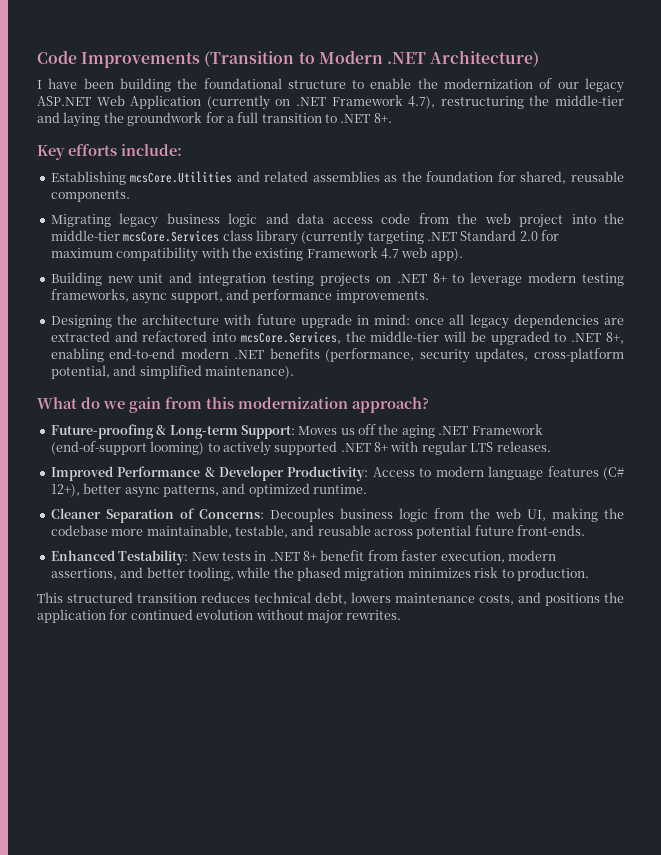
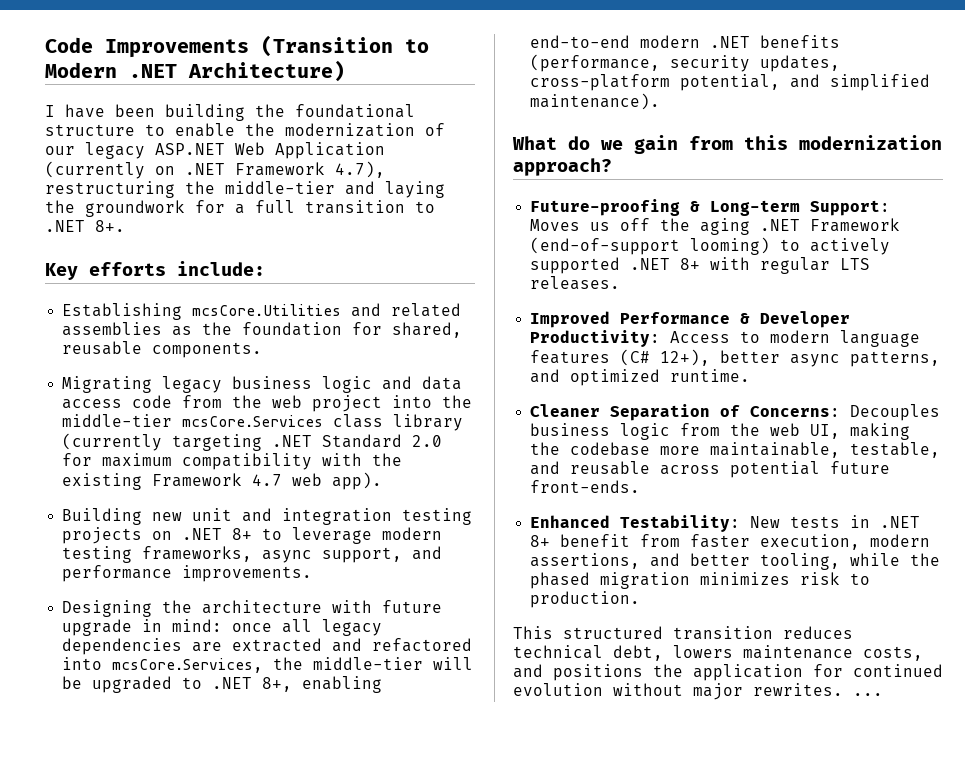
- This structured transition reduces technical debt, lowers maintenance costs, and positions the application for continued evolution without major rewrites.
+ This structured transition reduces technical debt, lowers maintenance costs, and positions the application for continued evolution without major rewrites. ...

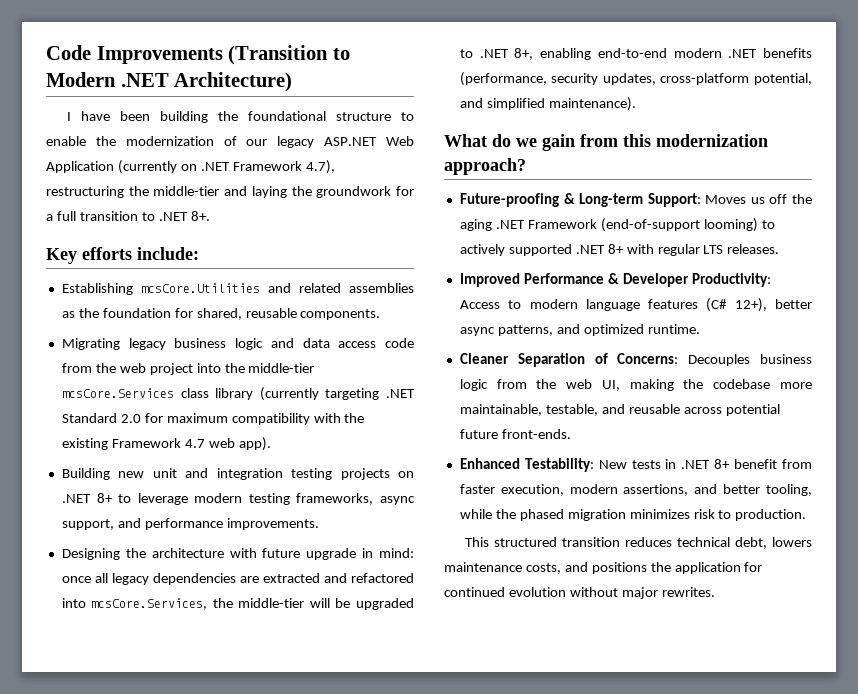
- This structured transition reduces technical debt, lowers maintenance costs, and positions the application for continued evolution without major rewrites. ...
+ This structured transition reduces technical debt, lowers maintenance costs, and positions the application for continued evolution without major rewrites.

